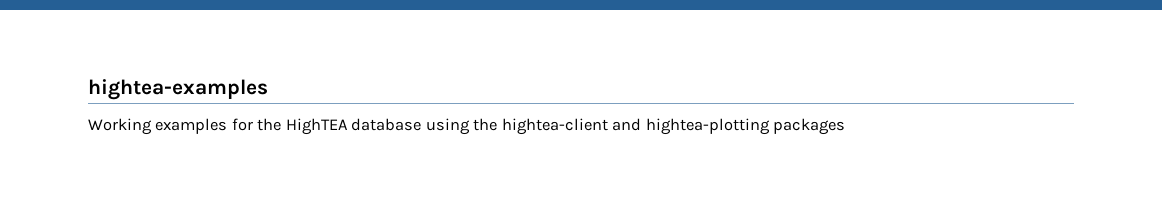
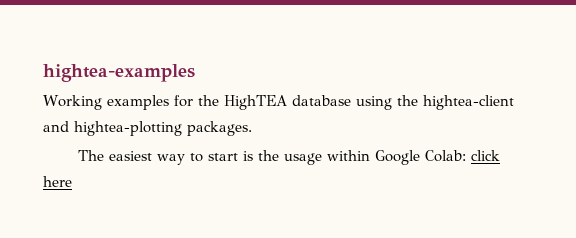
- Working examples for the HighTEA database using the hightea-client and hightea-plotting packages
+ Working examples for the HighTEA database using the hightea-client and hightea-plotting packages.
+ The easiest way to start is the usage within Google Colab: click here

